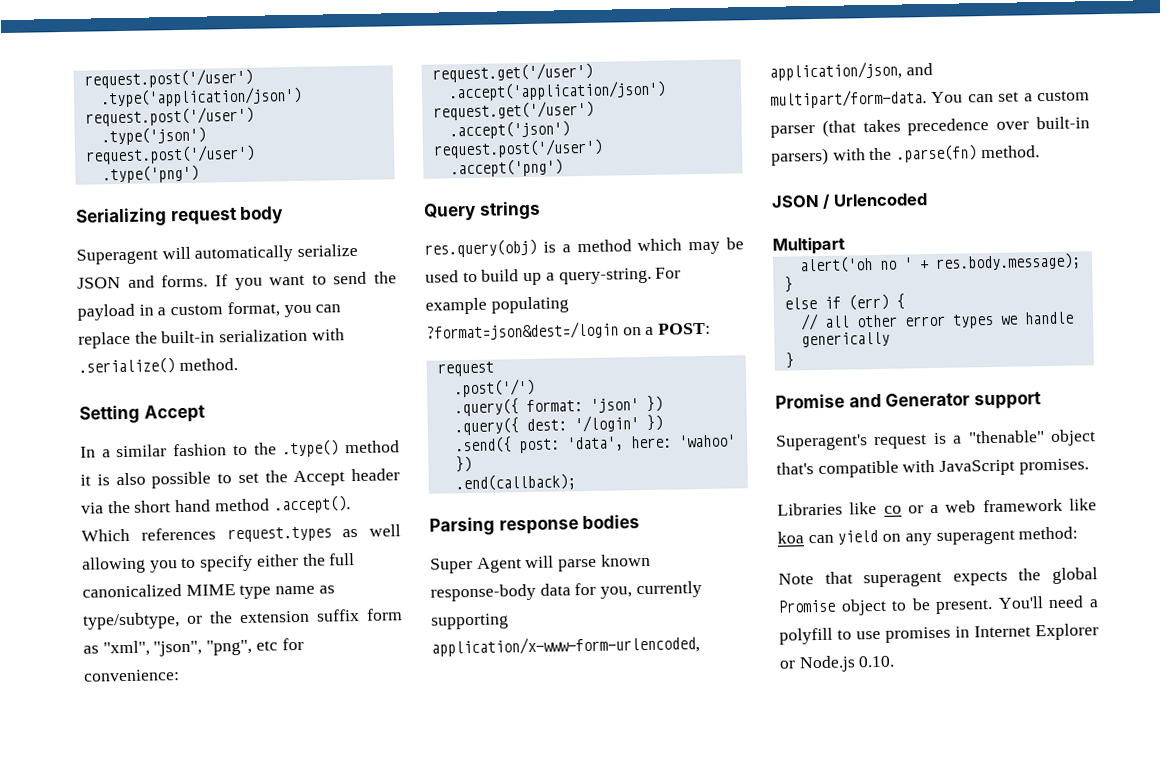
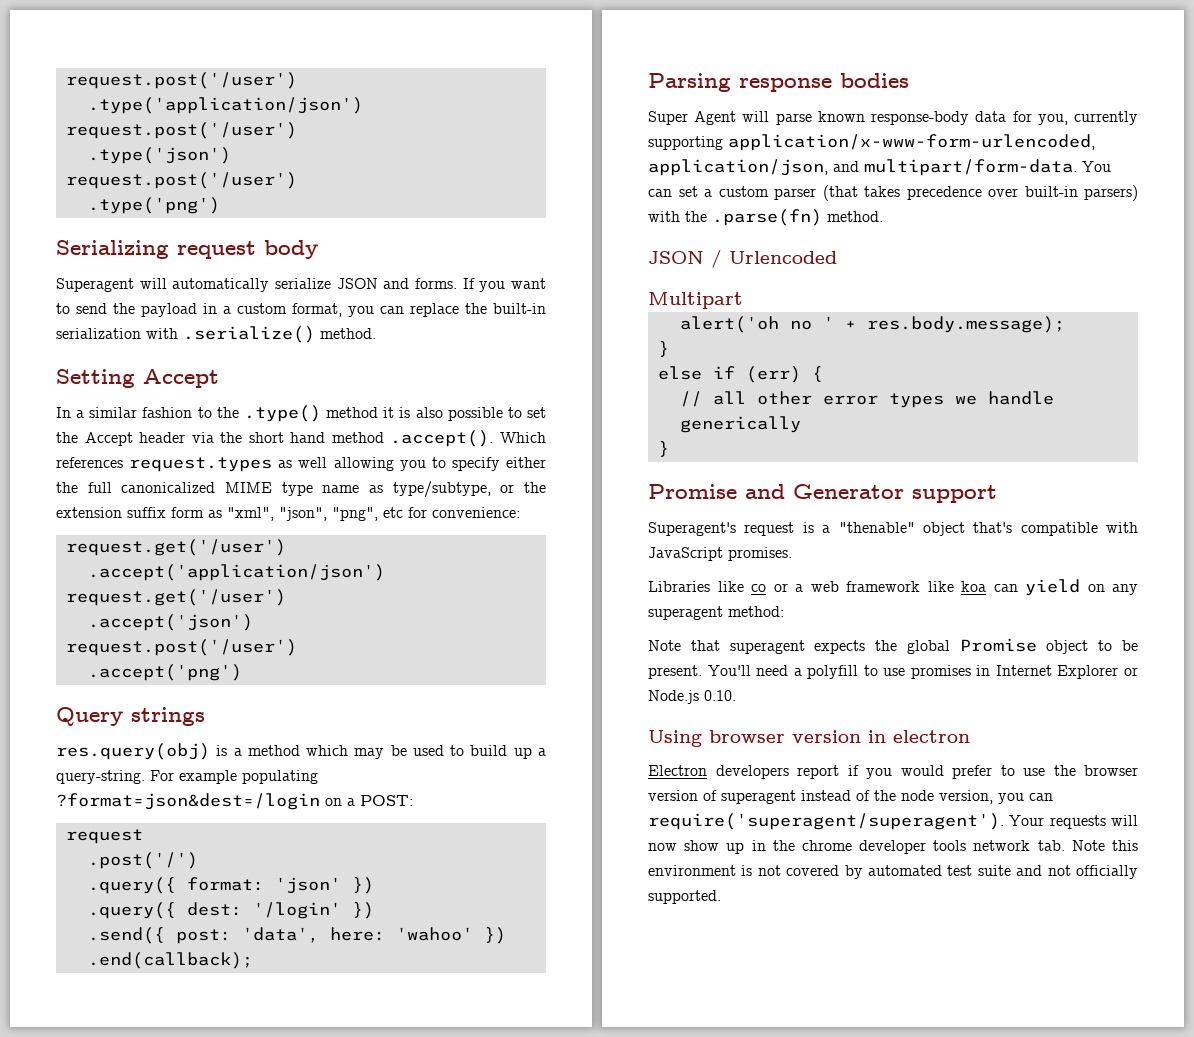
+ Using browser version in electron
+ Electron developers report if you would prefer to use the browser version of superagent instead of the node version, you can require('superagent/superagent'). Your requests will now show up in the chrome developer tools network tab. Note this environment is not covered by automated test suite and not officially supported.

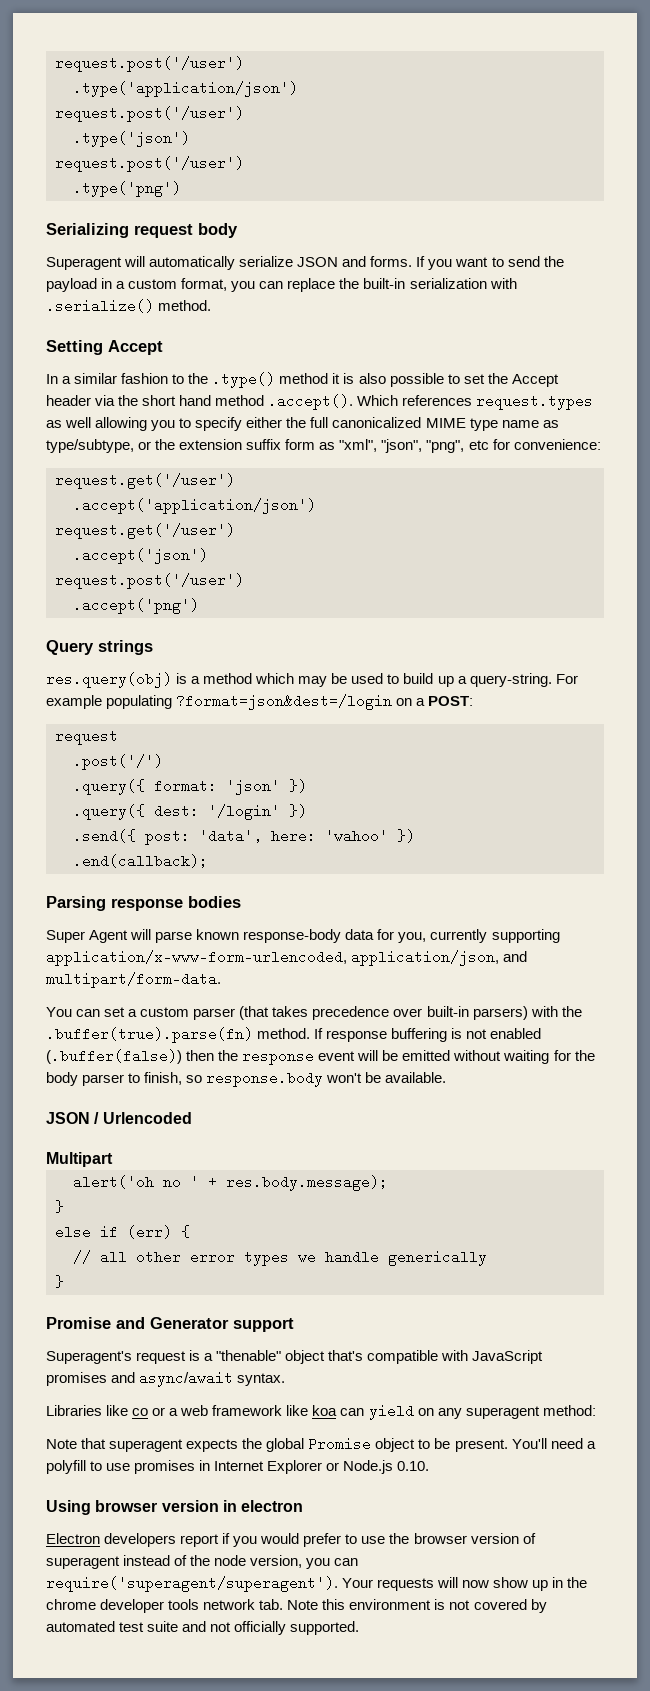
- Super Agent will parse known response-body data for you, currently supporting application/x-www-form-urlencoded, application/json, and multipart/form-data. You can set a custom parser (that takes precedence over built-in parsers) with the .parse(fn) method.
+ Super Agent will parse known response-body data for you, currently supporting application/x-www-form-urlencoded, application/json, and multipart/form-data.
+ You can set a custom parser (that takes precedence over built-in parsers) with the .buffer(true).parse(fn) method. If response buffering is not enabled (.buffer(false)) then the response event will be emitted without waiting for the body parser to finish, so response.body won't be available.
- Superagent's request is a "thenable" object that's compatible with JavaScript promises.
+ Superagent's request is a "thenable" object that's compatible with JavaScript promises and async/await syntax.

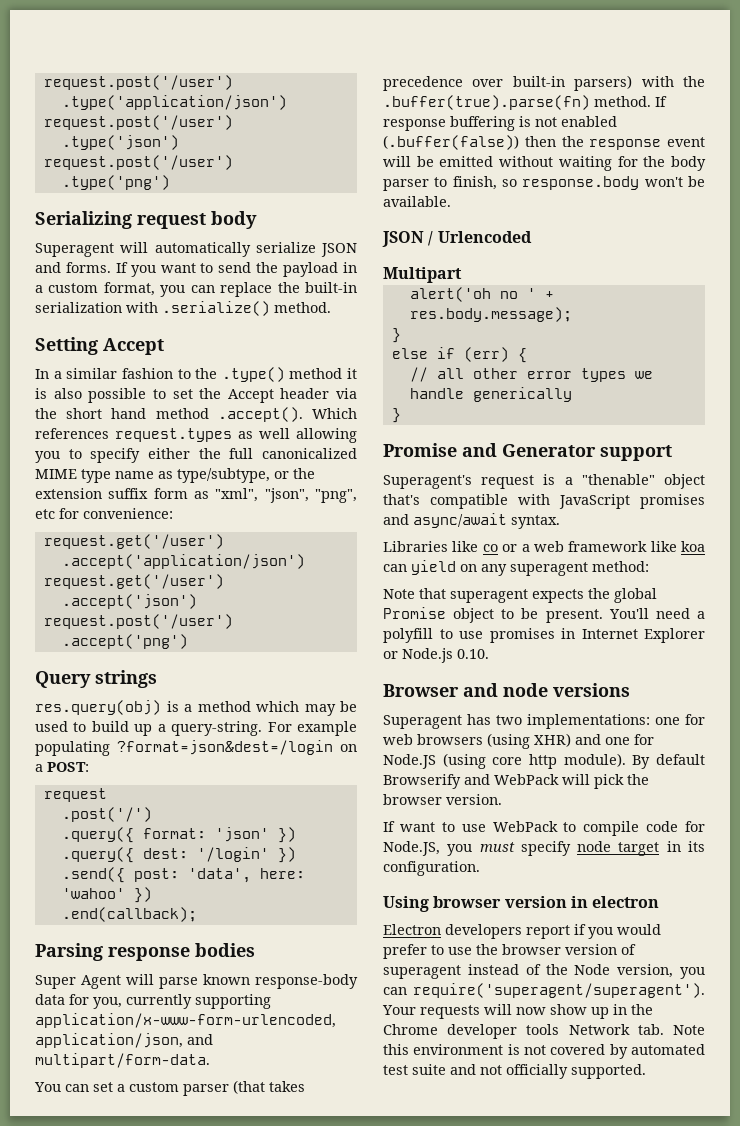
+ Browser and node versions
+ Superagent has two implementations: one for web browsers (using XHR) and one for Node.JS (using core http module). By default Browserify and WebPack will pick the browser version.
+ If want to use WebPack to compile code for Node.JS, you must specify node target in its configuration.
- Electron developers report if you would prefer to use the browser version of superagent instead of the node version, you can require('superagent/superagent').
+ Electron developers report if you would prefer to use the browser version of superagent instead of the Node version, you can require('superagent/superagent').
- Your requests will now show up in the chrome developer tools network tab. Note this environment is not covered by automated test suite and not officially supported.
+ Your requests will now show up in the Chrome developer tools Network tab. Note this environment is not covered by automated test suite and not officially supported.

